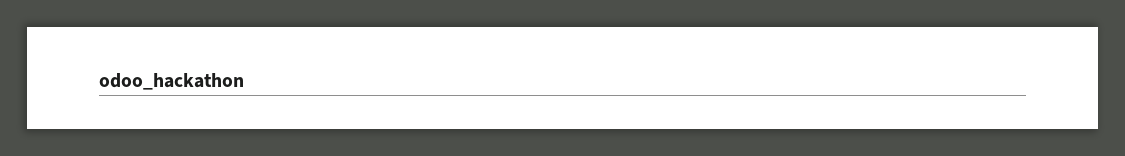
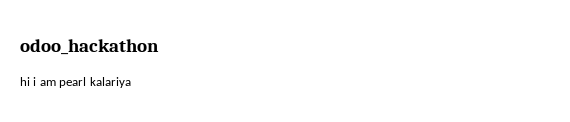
+ hi i am pearl kalariya

